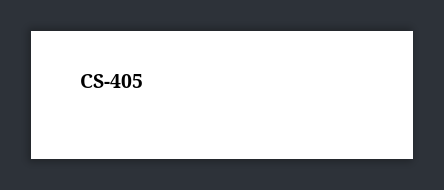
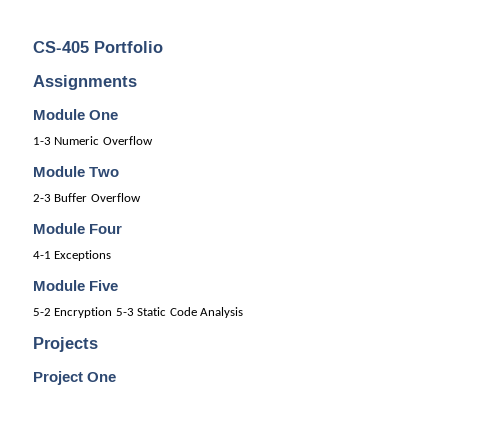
- CS-405
+ CS-405 Portfolio
+ Assignments
+ Module One
+ 1-3 Numeric Overflow
+ Module Two
+ 2-3 Buffer Overflow
+ Module Four
+ 4-1 Exceptions
+ Module Five
+ 5-2 Encryption 5-3 Static Code Analysis
+ Projects
+ Project One

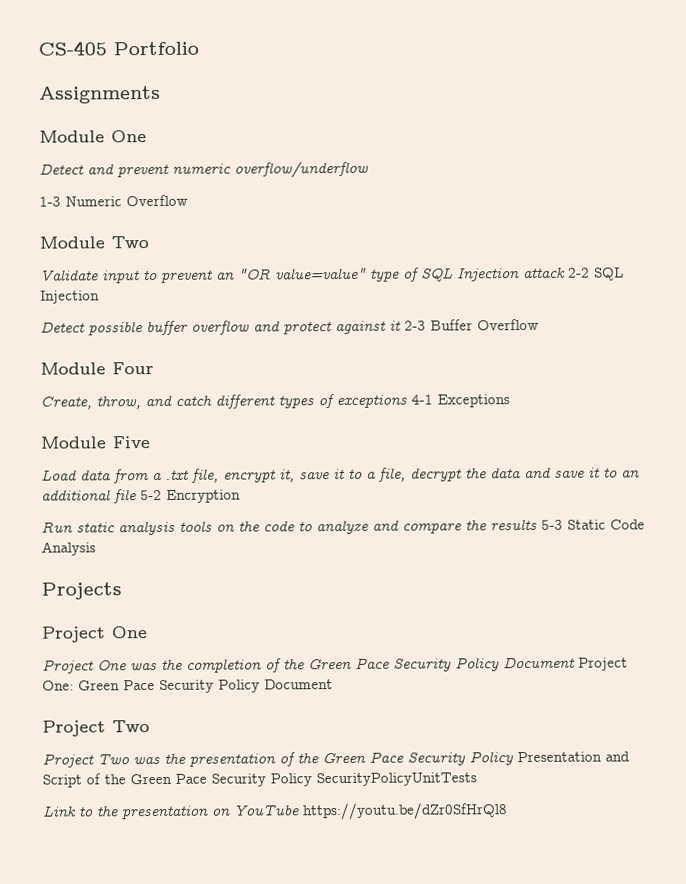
+ Detect and prevent numeric overflow/underflow
- 2-3 Buffer Overflow
+ Validate input to prevent an "OR value=value" type of SQL Injection attack 2-2 SQL Injection
+ Detect possible buffer overflow and protect against it 2-3 Buffer Overflow
- 4-1 Exceptions
+ Create, throw, and catch different types of exceptions 4-1 Exceptions
  Module Five
- 5-2 Encryption 5-3 Static Code Analysis
+ Load data from a .txt file, encrypt it, save it to a file, decrypt the data and save it to an additional file 5-2 Encryption
+ Run static analysis tools on the code to analyze and compare the results 5-3 Static Code Analysis
+ Project One was the completion of the Green Pace Security Policy Document Project One: Green Pace Security Policy Document
+ Project Two
+ Project Two was the presentation of the Green Pace Security Policy Presentation and Script of the Green Pace Security Policy SecurityPolicyUnitTests
+ Link to the presentation on YouTube https://youtu.be/dZr0SfHrQl8

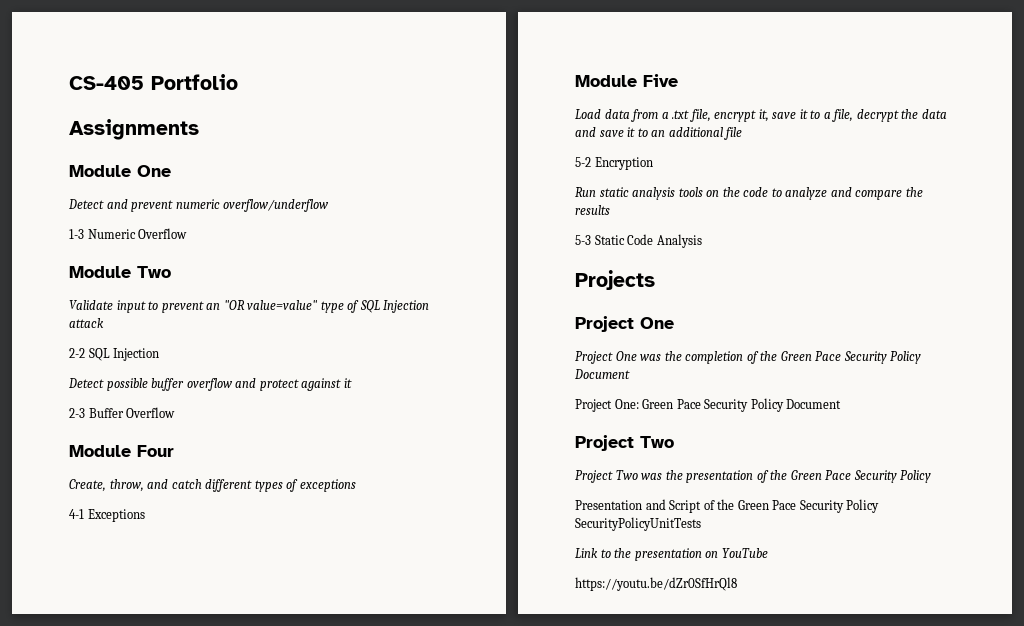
- Validate input to prevent an "OR value=value" type of SQL Injection attack 2-2 SQL Injection
+ Validate input to prevent an "OR value=value" type of SQL Injection attack
+ 2-2 SQL Injection
- Detect possible buffer overflow and protect against it 2-3 Buffer Overflow
+ Detect possible buffer overflow and protect against it
+ 2-3 Buffer Overflow
- Create, throw, and catch different types of exceptions 4-1 Exceptions
+ Create, throw, and catch different types of exceptions
+ 4-1 Exceptions
- Load data from a .txt file, encrypt it, save it to a file, decrypt the data and save it to an additional file 5-2 Encryption
+ Load data from a .txt file, encrypt it, save it to a file, decrypt the data and save it to an additional file
+ 5-2 Encryption
- Run static analysis tools on the code to analyze and compare the results 5-3 Static Code Analysis
+ Run static analysis tools on the code to analyze and compare the results
+ 5-3 Static Code Analysis
- Project One was the completion of the Green Pace Security Policy Document Project One: Green Pace Security Policy Document
+ Project One was the completion of the Green Pace Security Policy Document
+ Project One: Green Pace Security Policy Document
- Project Two was the presentation of the Green Pace Security Policy Presentation and Script of the Green Pace Security Policy SecurityPolicyUnitTests
+ Project Two was the presentation of the Green Pace Security Policy
+ Presentation and Script of the Green Pace Security Policy SecurityPolicyUnitTests
- Link to the presentation on YouTube https://youtu.be/dZr0SfHrQl8
+ Link to the presentation on YouTube
+ https://youtu.be/dZr0SfHrQl8

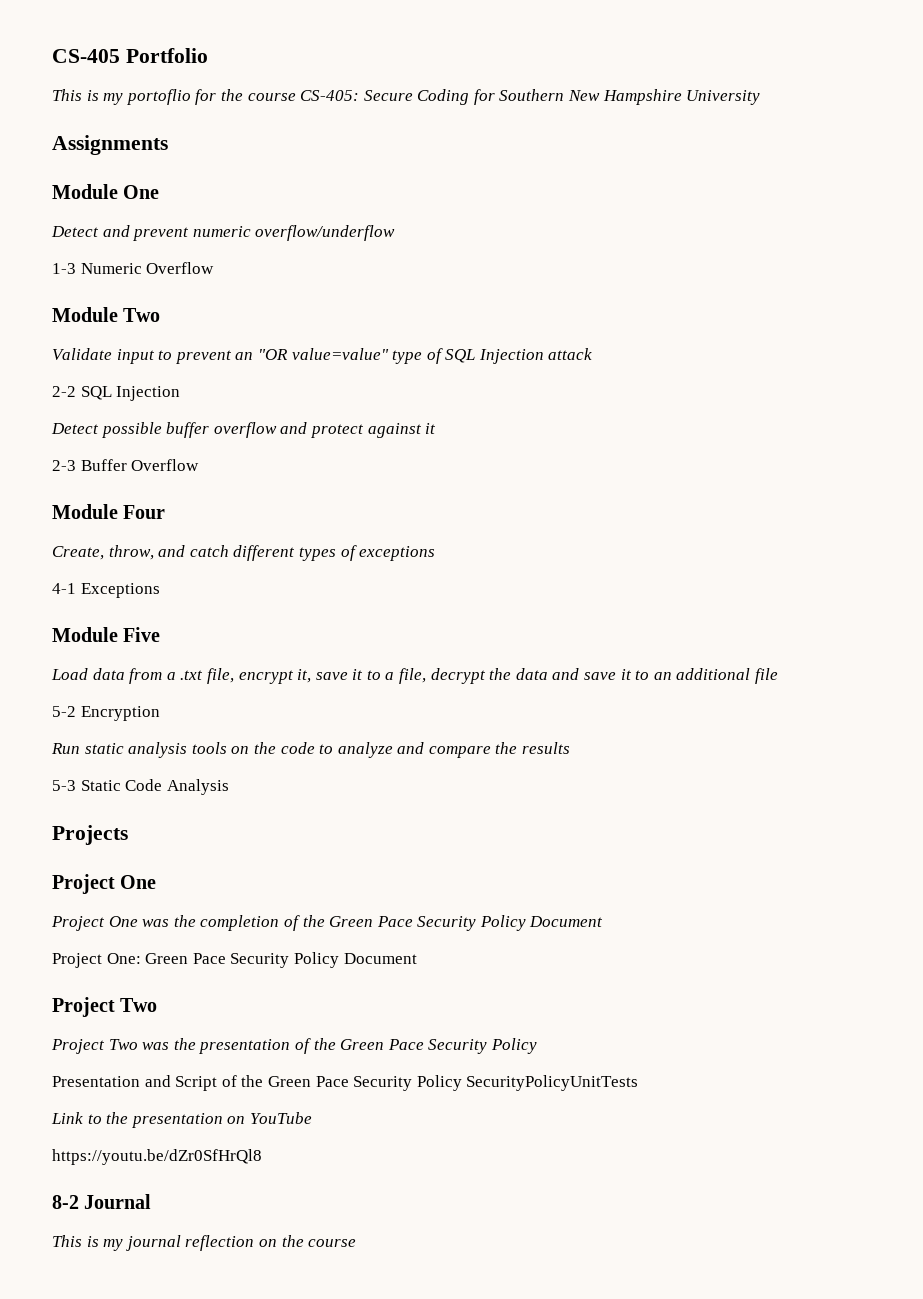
+ This is my portoflio for the course CS-405: Secure Coding for Southern New Hampshire University
+ 8-2 Journal
+ This is my journal reflection on the course

